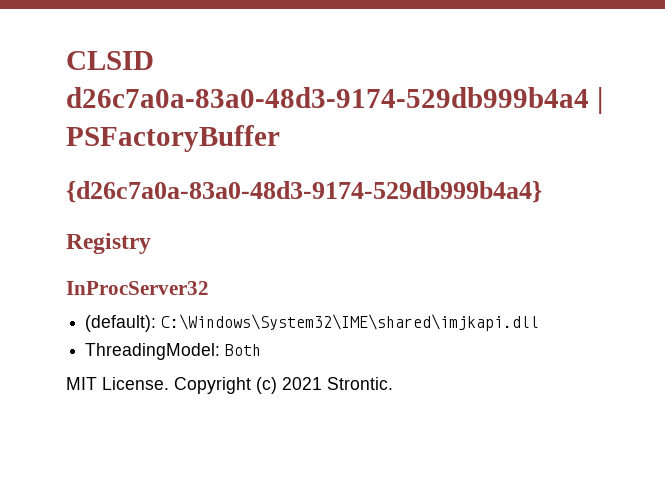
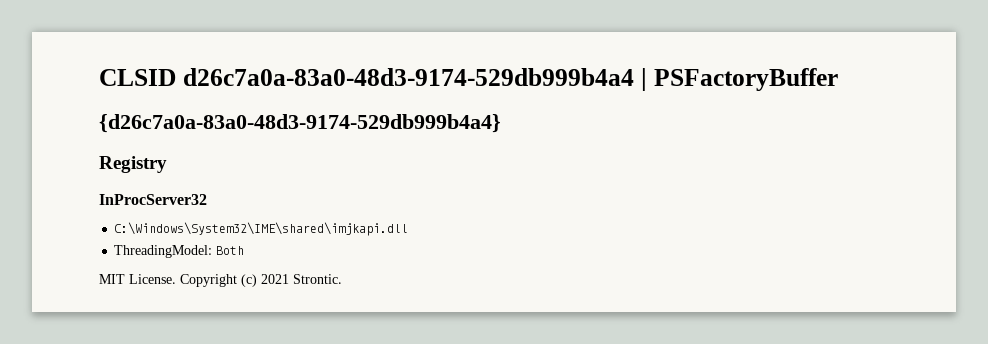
- (default): C:\Windows\System32\IME\shared\imjkapi.dll
+ C:\Windows\System32\IME\shared\imjkapi.dll

